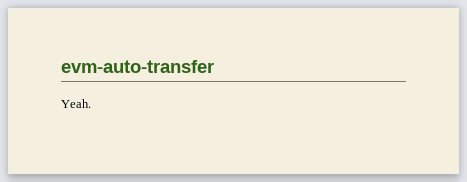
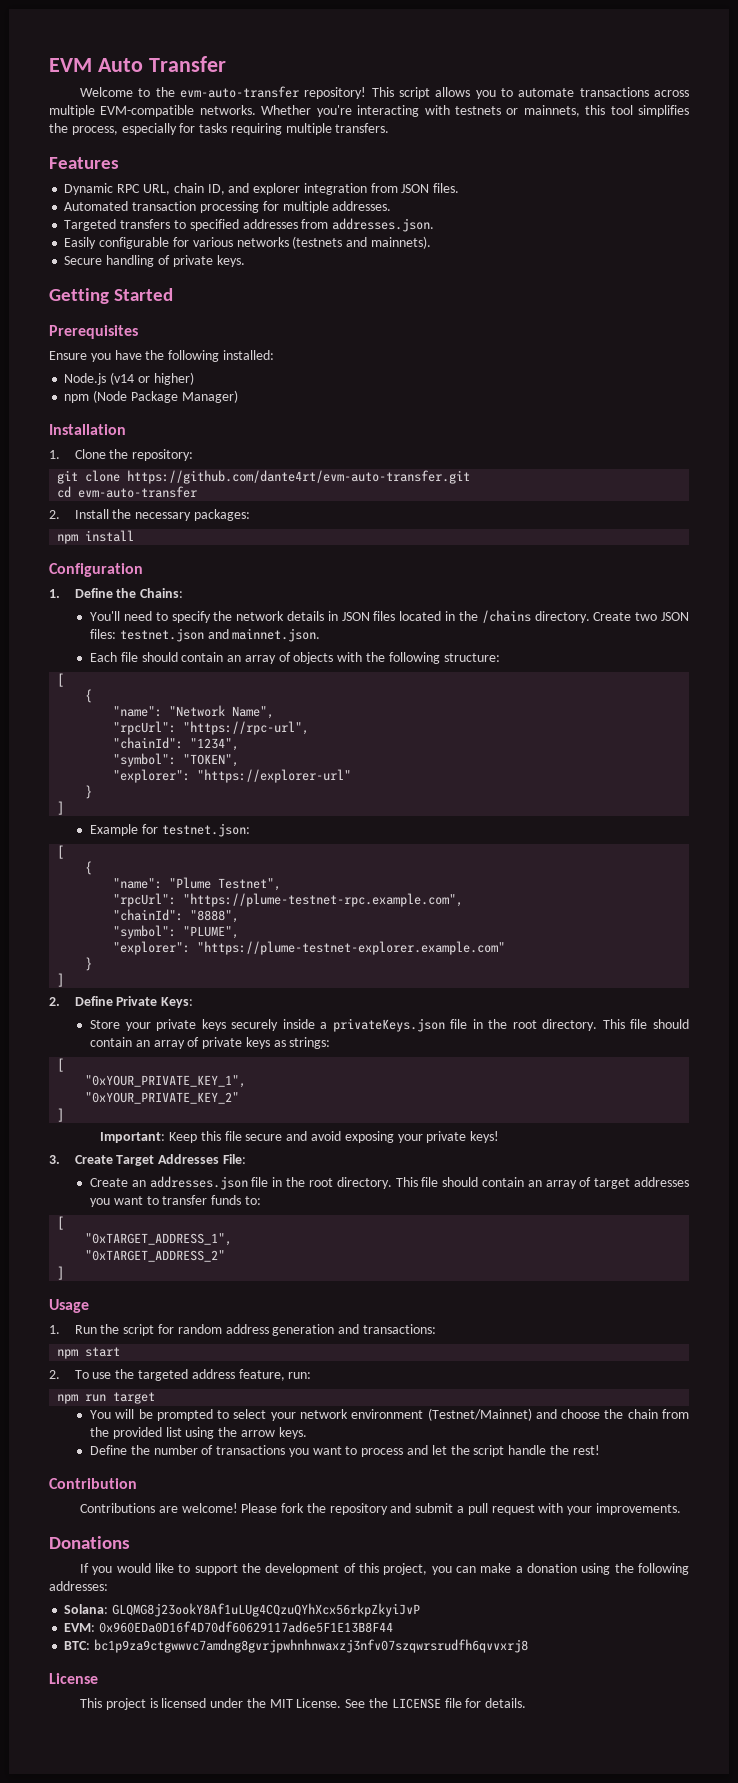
- evm-auto-transfer
- Yeah.
+ EVM Auto Transfer
+ Welcome to the evm-auto-transfer repository! This script allows you to automate transactions across multiple EVM-compatible networks. Whether you're interacting with testnets or mainnets, this tool simplifies the process, especially for tasks requiring multiple transfers.
+ Features
+ Dynamic RPC URL, chain ID, and explorer integration from JSON files.
+ Automated transaction processing for multiple addresses.
+ Targeted transfers to specified addresses from addresses.json.
+ Easily configurable for various networks (testnets and mainnets).
+ Secure handling of private keys.
+ Getting Started
+ Prerequisites
+ Ensure you have the following installed:
+ Node.js (v14 or higher)
+ npm (Node Package Manager)
+ Installation
+ 1. Clone the repository:
+ git clone https://github.com/dante4rt/evm-auto-transfer.git
+ cd evm-auto-transfer
+ 2. Install the necessary packages:
+ npm install
+ Configuration
+ 1. Define the Chains:
+ You'll need to specify the network details in JSON files located in the /chains directory. Create two JSON files: testnet.json and mainnet.json.
+ Each file should contain an array of objects with the following structure:
+ [
+ {
+ "name": "Network Name",
+ "rpcUrl": "https://rpc-url",
+ "chainId": "1234",
+ "symbol": "TOKEN",
+ "explorer": "https://explorer-url"
+ }
+ ]
+ Example for testnet.json:
+ [
+ {
+ "name": "Plume Testnet",
+ "rpcUrl": "https://plume-testnet-rpc.example.com",
+ "chainId": "8888",
+ "symbol": "PLUME",
+ "explorer": "https://plume-testnet-explorer.example.com"
+ }
+ ]
+ 2. Define Private Keys:
+ Store your private keys securely inside a privateKeys.json file in the root directory. This file should contain an array of private keys as strings:
+ [
+ "0xYOUR_PRIVATE_KEY_1",
+ "0xYOUR_PRIVATE_KEY_2"
+ ]
+ Important: Keep this file secure and avoid exposing your private keys!
+ 3. Create Target Addresses File:
+ Create an addresses.json file in the root directory. This file should contain an array of target addresses you want to transfer funds to:
+ [
+ "0xTARGET_ADDRESS_1",
+ "0xTARGET_ADDRESS_2"
+ ]
+ Usage
+ 1. Run the script for random address generation and transactions:
+ npm start
+ 2. To use the targeted address feature, run:
+ npm run target
+ You will be prompted to select your network environment (Testnet/Mainnet) and choose the chain from the provided list using the arrow keys.
+ Define the number of transactions you want to process and let the script handle the rest!
+ Contribution
+ Contributions are welcome! Please fork the repository and submit a pull request with your improvements.
+ Donations
+ If you would like to support the development of this project, you can make a donation using the following addresses:
+ Solana: GLQMG8j23ookY8Af1uLUg4CQzuQYhXcx56rkpZkyiJvP
+ EVM: 0x960EDa0D16f4D70df60629117ad6e5F1E13B8F44
+ BTC: bc1p9za9ctgwwvc7amdng8gvrjpwhnhnwaxzj3nfv07szqwrsrudfh6qvvxrj8
+ License
+ This project is licensed under the MIT License. See the LICENSE file for details.

